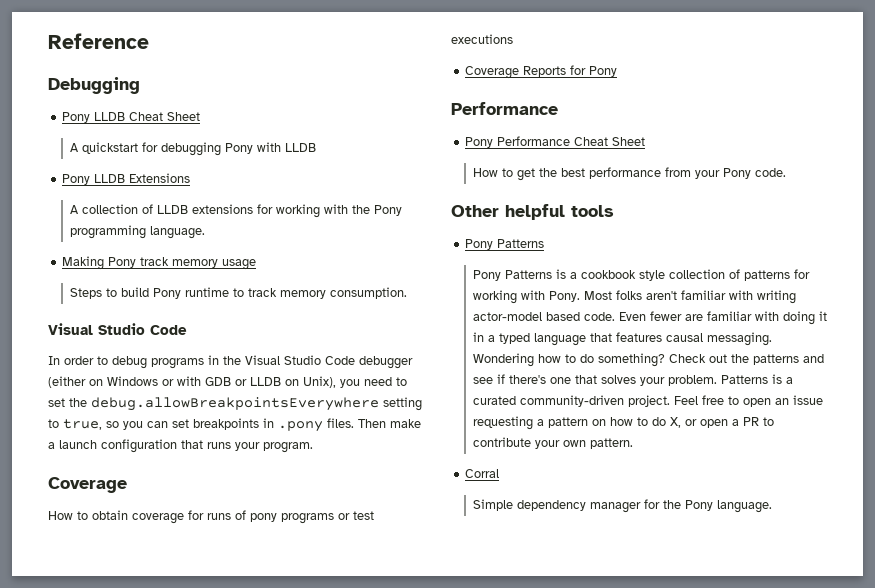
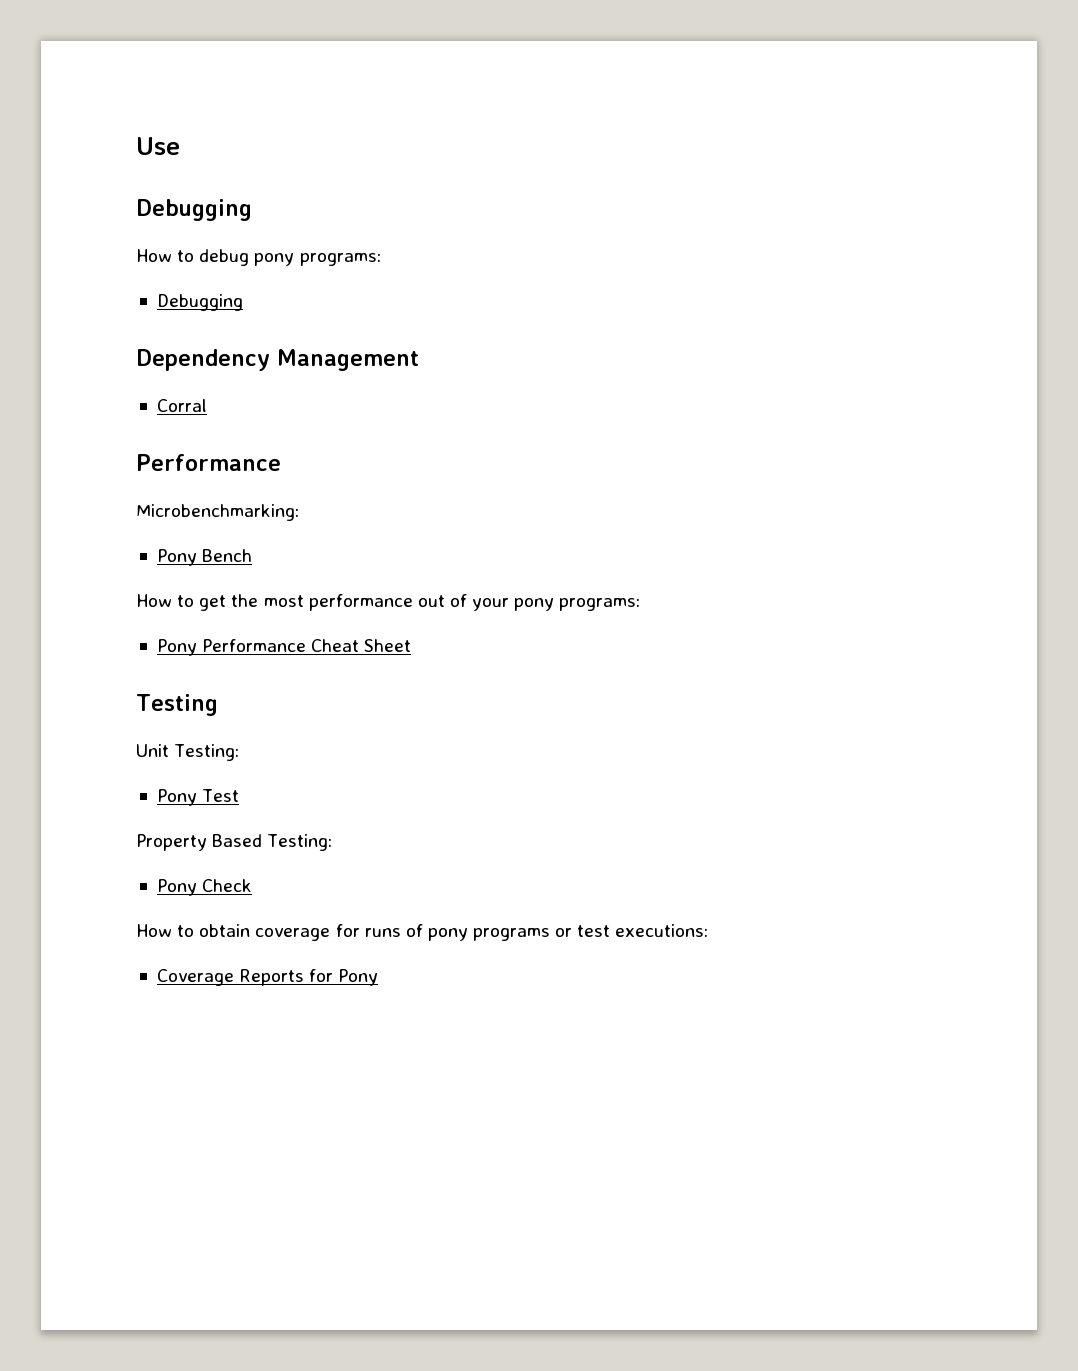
- Reference
+ Use
  Debugging
- Pony LLDB Cheat Sheet
- A quickstart for debugging Pony with LLDB
- Pony LLDB Extensions
- A collection of LLDB extensions for working with the Pony programming language.
- Making Pony track memory usage
- Steps to build Pony runtime to track memory consumption.
- Visual Studio Code
- In order to debug programs in the Visual Studio Code debugger (either on Windows or with GDB or LLDB on Unix), you need to set the debug.allowBreakpointsEverywhere setting to true, so you can set breakpoints in .pony files. Then make a launch configuration that runs your program.
- Coverage
+ How to debug pony programs:
+ Debugging
+ Dependency Management
+ Corral
+ Performance
+ Microbenchmarking:
+ Pony Bench
+ How to get the most performance out of your pony programs:
+ Pony Performance Cheat Sheet
+ Testing
+ Unit Testing:
+ Pony Test
+ Property Based Testing:
+ Pony Check
- How to obtain coverage for runs of pony programs or test executions
+ How to obtain coverage for runs of pony programs or test executions:
  Coverage Reports for Pony
- Performance
- Pony Performance Cheat Sheet
- How to get the best performance from your Pony code.
- Other helpful tools
- Pony Patterns
- Pony Patterns is a cookbook style collection of patterns for working with Pony. Most folks aren't familiar with writing actor-model based code. Even fewer are familiar with doing it in a typed language that features causal messaging. Wondering how to do something? Check out the patterns and see if there's one that solves your problem. Patterns is a curated community-driven project. Feel free to open an issue requesting a pattern on how to do X, or open a PR to contribute your own pattern.
- Corral
- Simple dependency manager for the Pony language.

